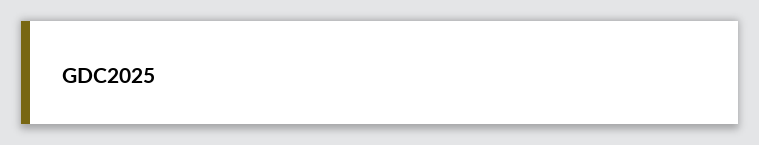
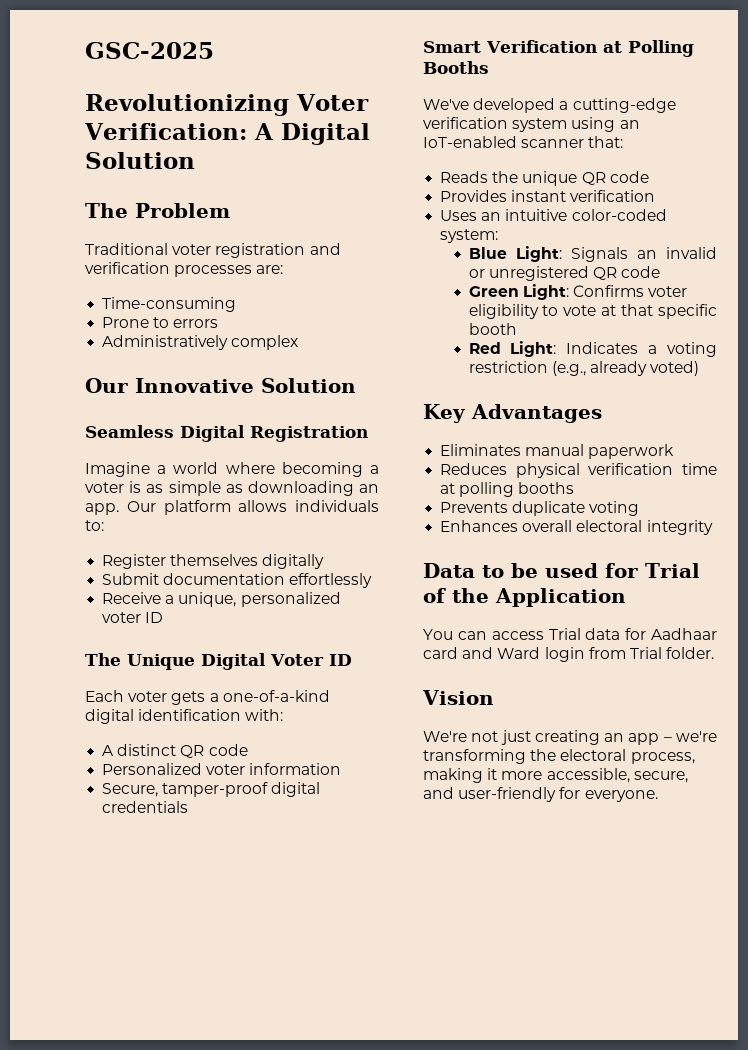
- GDC2025
+ GSC-2025
+ Revolutionizing Voter Verification: A Digital Solution
+ The Problem
+ Traditional voter registration and verification processes are:
+ Time-consuming
+ Prone to errors
+ Administratively complex
+ Our Innovative Solution
+ Seamless Digital Registration
+ Imagine a world where becoming a voter is as simple as downloading an app. Our platform allows individuals to:
+ Register themselves digitally
+ Submit documentation effortlessly
+ Receive a unique, personalized voter ID
+ The Unique Digital Voter ID
+ Each voter gets a one-of-a-kind digital identification with:
+ A distinct QR code
+ Personalized voter information
+ Secure, tamper-proof digital credentials
+ Smart Verification at Polling Booths
+ We've developed a cutting-edge verification system using an IoT-enabled scanner that:
+ Reads the unique QR code
+ Provides instant verification
+ Uses an intuitive color-coded system:
+ Blue Light: Signals an invalid or unregistered QR code
+ Green Light: Confirms voter eligibility to vote at that specific booth
+ Red Light: Indicates a voting restriction (e.g., already voted)
+ Key Advantages
+ Eliminates manual paperwork
+ Reduces physical verification time at polling booths
+ Prevents duplicate voting
+ Enhances overall electoral integrity
+ Data to be used for Trial of the Application
+ You can access Trial data for Aadhaar card and Ward login from Trial folder.
+ Vision
+ We're not just creating an app – we're transforming the electoral process, making it more accessible, secure, and user-friendly for everyone.

